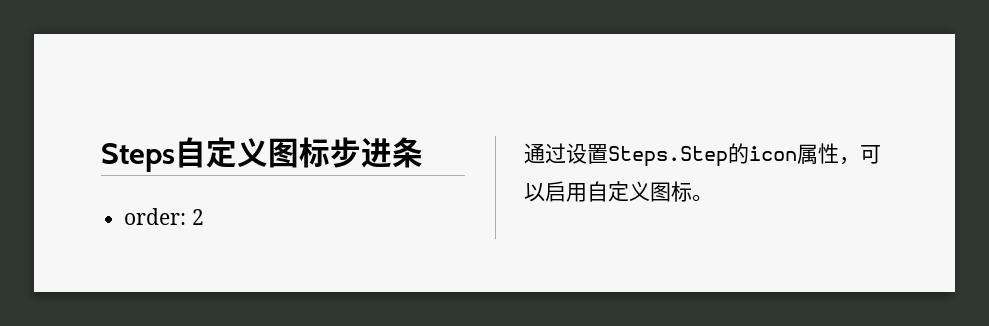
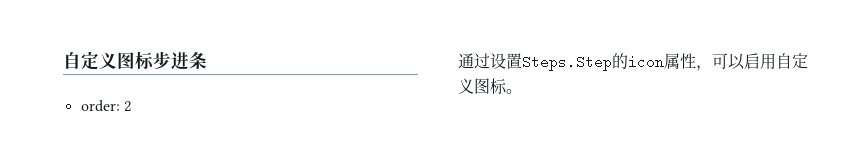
- Steps自定义图标步进条
+ 自定义图标步进条

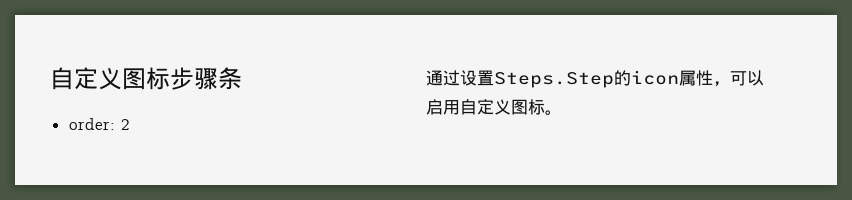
- 自定义图标步进条
+ 自定义图标步骤条

